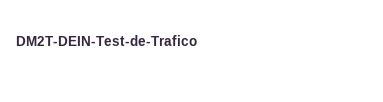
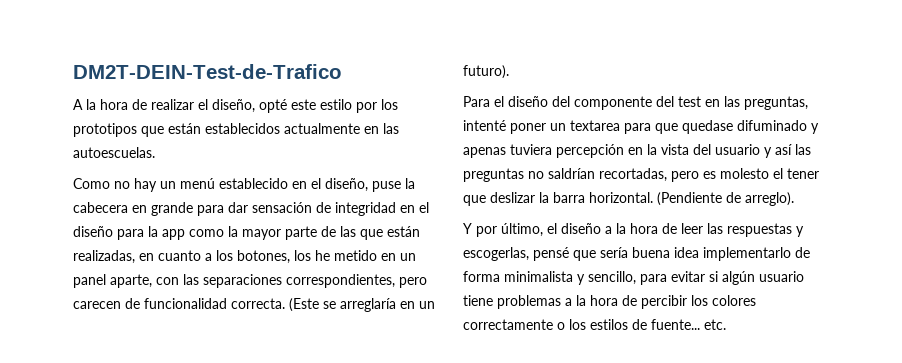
+ A la hora de realizar el diseño, opté este estilo por los prototipos que están establecidos actualmente en las autoescuelas.
+ Como no hay un menú establecido en el diseño, puse la cabecera en grande para dar sensación de integridad en el diseño para la app como la mayor parte de las que están realizadas, en cuanto a los botones, los he metido en un panel aparte, con las separaciones correspondientes, pero carecen de funcionalidad correcta. (Este se arreglaría en un futuro).
+ Para el diseño del componente del test en las preguntas, intenté poner un textarea para que quedase difuminado y apenas tuviera percepción en la vista del usuario y así las preguntas no saldrían recortadas, pero es molesto el tener que deslizar la barra horizontal. (Pendiente de arreglo).
+ Y por último, el diseño a la hora de leer las respuestas y escogerlas, pensé que sería buena idea implementarlo de forma minimalista y sencillo, para evitar si algún usuario tiene problemas a la hora de percibir los colores correctamente o los estilos de fuente... etc.

